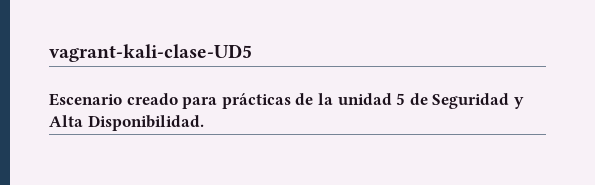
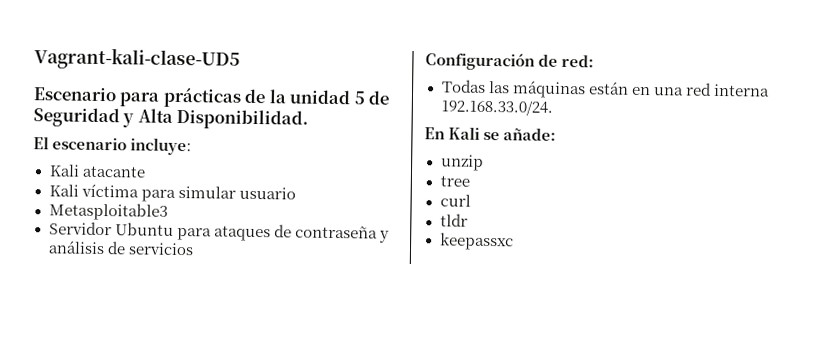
- vagrant-kali-clase-UD5
+ Vagrant-kali-clase-UD5
- Escenario creado para prácticas de la unidad 5 de Seguridad y Alta Disponibilidad.
+ Escenario para prácticas de la unidad 5 de Seguridad y Alta Disponibilidad.
+ El escenario incluye:
+ Kali atacante
+ Kali víctima para simular usuario
+ Metasploitable3
+ Servidor Ubuntu para ataques de contraseña y análisis de servicios
+ Configuración de red:
+ Todas las máquinas están en una red interna 192.168.33.0/24.
+ En Kali se añade:
+ unzip
+ tree
+ curl
+ tldr
+ keepassxc

